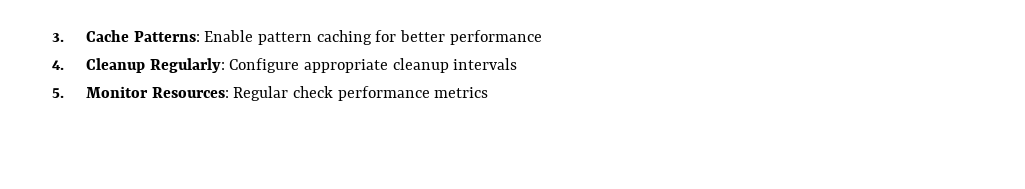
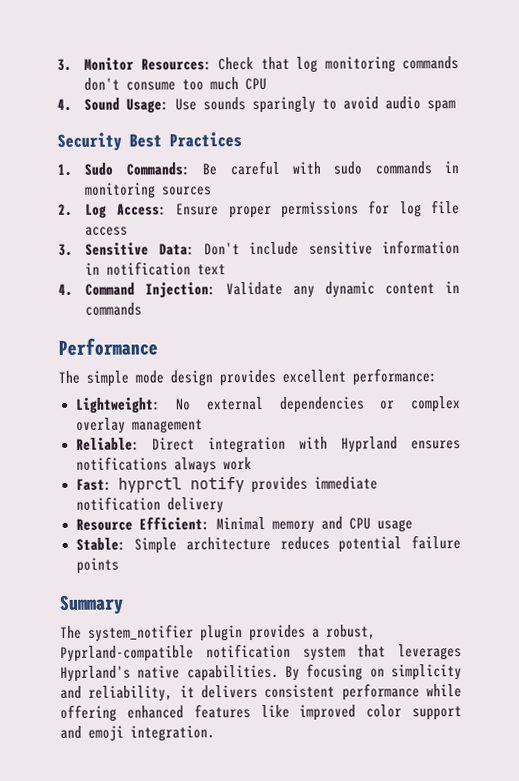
- 3. Cache Patterns: Enable pattern caching for better performance
- 4. Cleanup Regularly: Configure appropriate cleanup intervals
- 5. Monitor Resources: Regular check performance metrics
+ 3. Monitor Resources: Check that log monitoring commands don't consume too much CPU
+ 4. Sound Usage: Use sounds sparingly to avoid audio spam
+ Security Best Practices
+ 1. Sudo Commands: Be careful with sudo commands in monitoring sources
+ 2. Log Access: Ensure proper permissions for log file access
+ 3. Sensitive Data: Don't include sensitive information in notification text
+ 4. Command Injection: Validate any dynamic content in commands
+ Performance
+ The simple mode design provides excellent performance:
+ Lightweight: No external dependencies or complex overlay management
+ Reliable: Direct integration with Hyprland ensures notifications always work
+ Fast: hyprctl notify provides immediate notification delivery
+ Resource Efficient: Minimal memory and CPU usage
+ Stable: Simple architecture reduces potential failure points
+ Summary
+ The system_notifier plugin provides a robust, Pyprland-compatible notification system that leverages Hyprland's native capabilities. By focusing on simplicity and reliability, it delivers consistent performance while offering enhanced features like improved color support and emoji integration.

